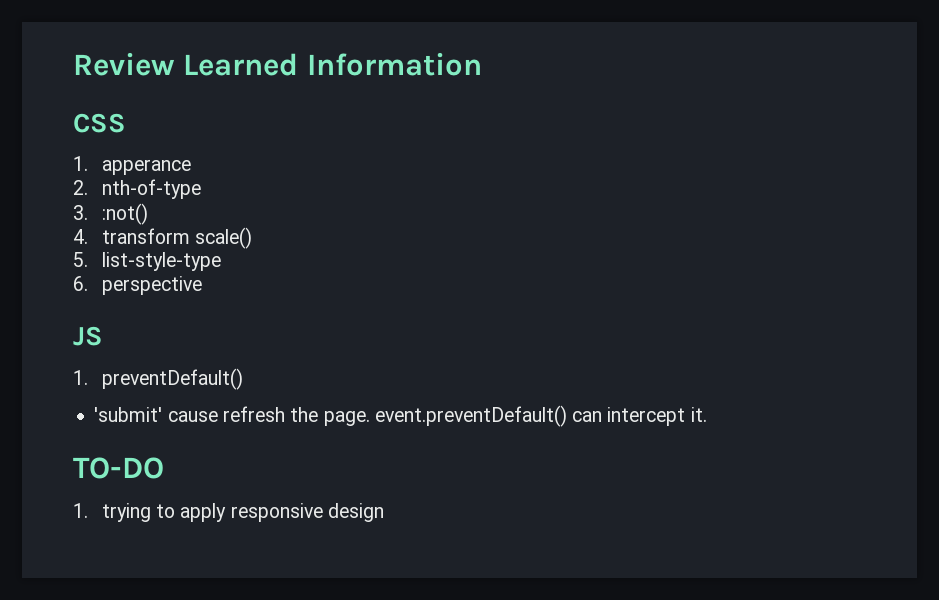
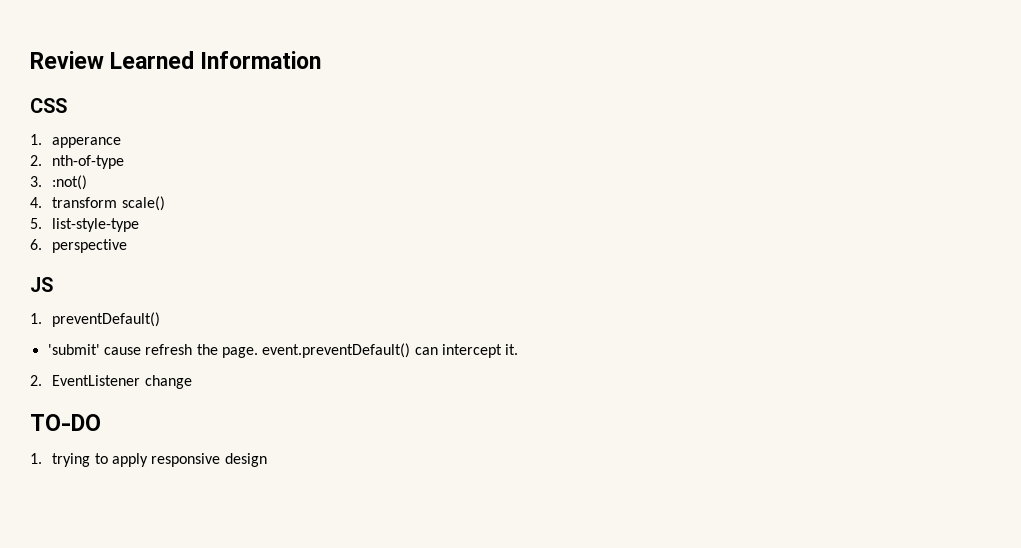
+ 2. EventListener change

